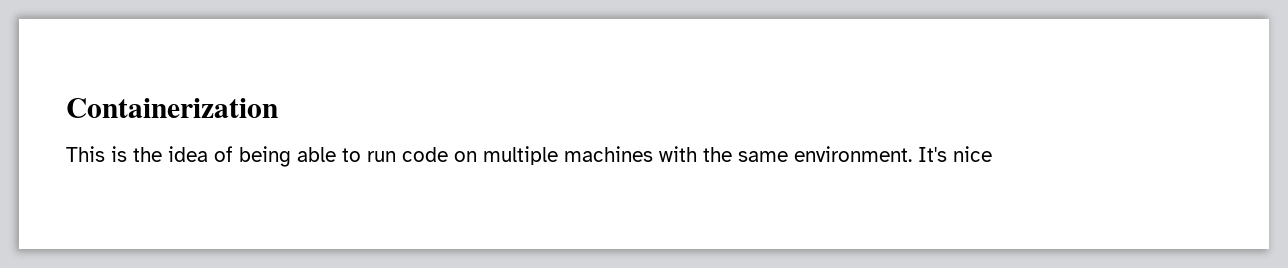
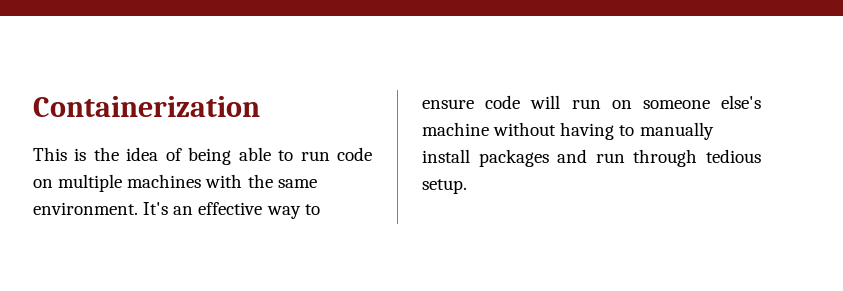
- It's nice
+ It's an effective way to ensure code will run on someone else's machine without having to manually install packages and run through tedious setup.

